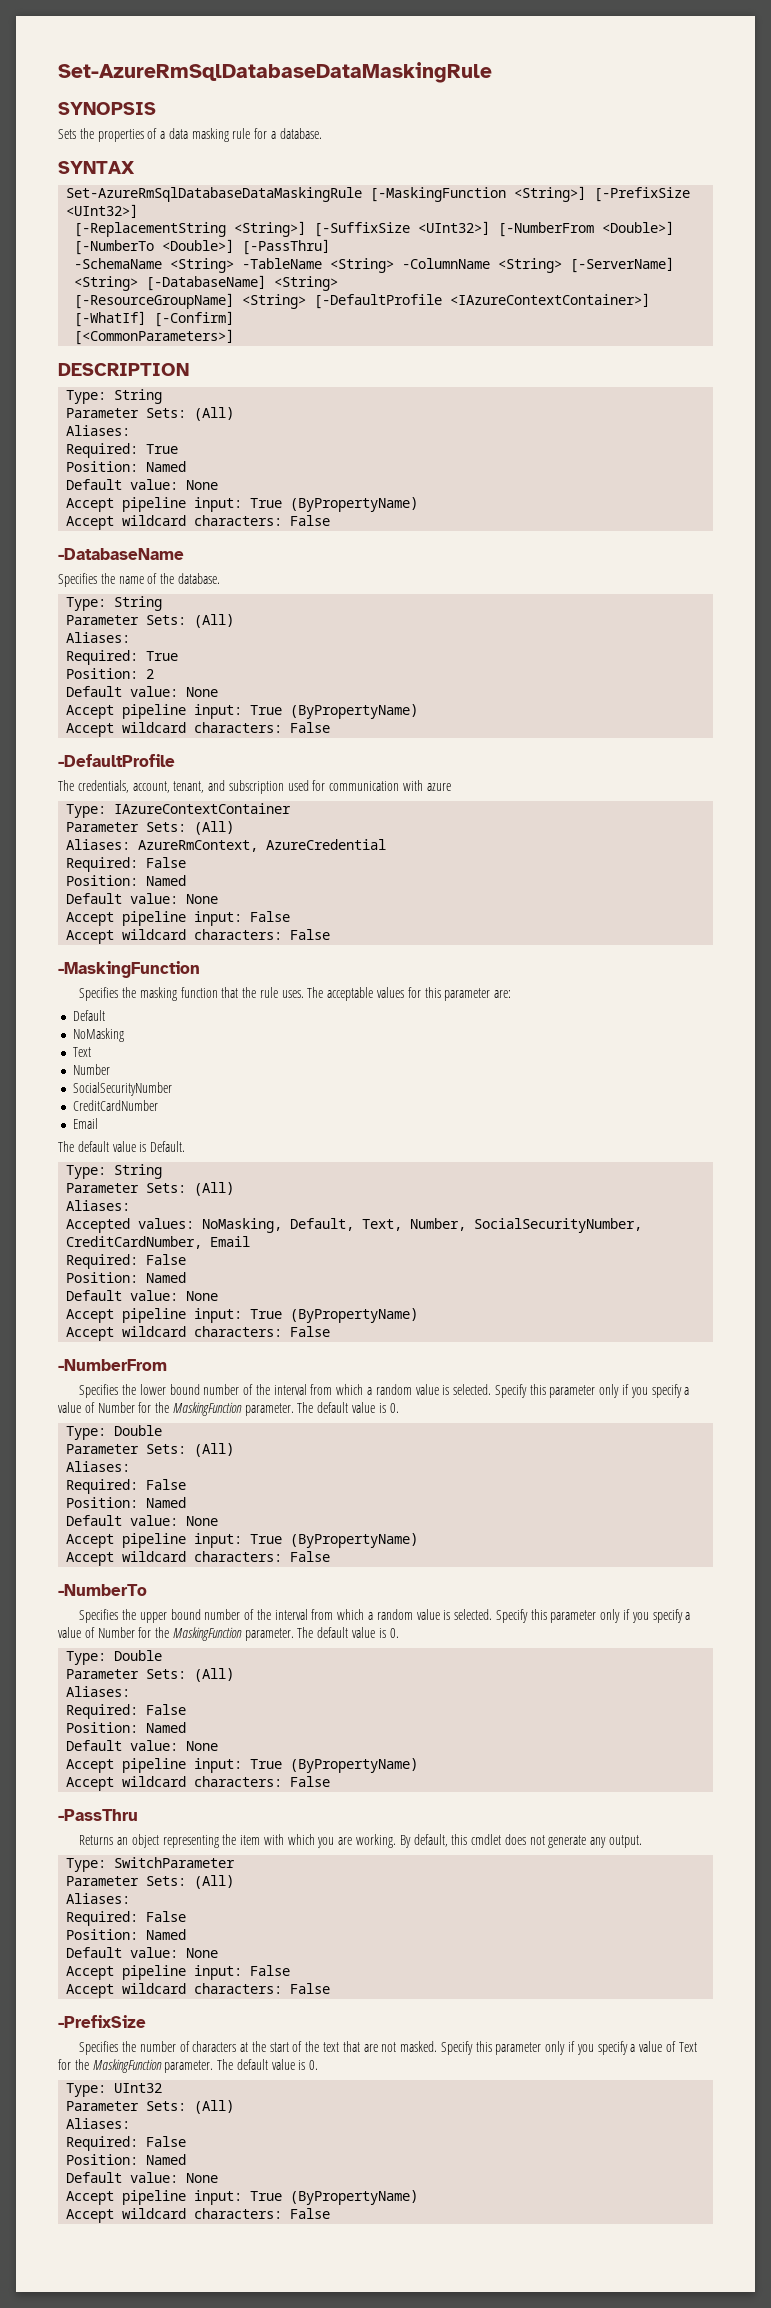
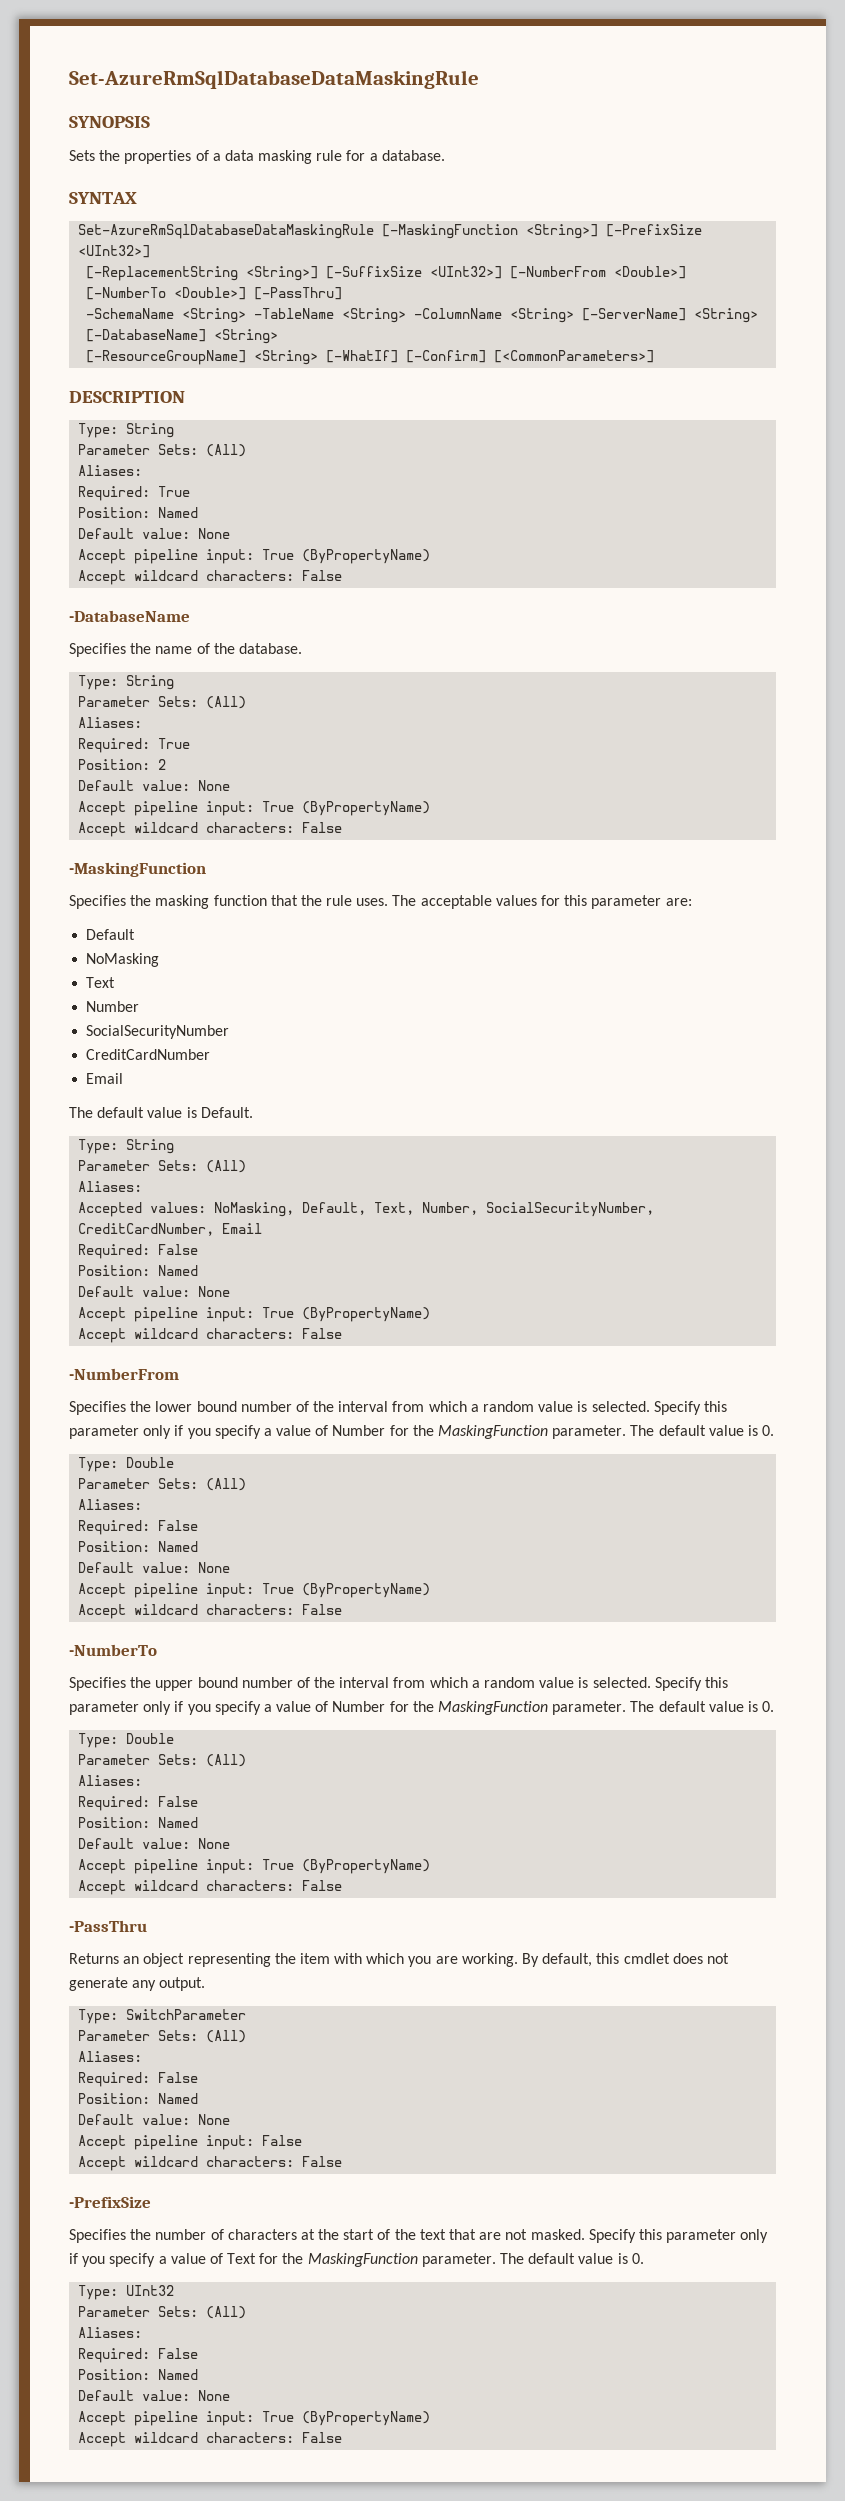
- [-ResourceGroupName] <String> [-DefaultProfile <IAzureContextContainer>] [-WhatIf] [-Confirm]
- [<CommonParameters>]
+ [-ResourceGroupName] <String> [-WhatIf] [-Confirm] [<CommonParameters>]
- -DefaultProfile
- The credentials, account, tenant, and subscription used for communication with azure
- Type: IAzureContextContainer
- Parameter Sets: (All)
- Aliases: AzureRmContext, AzureCredential
- Required: False
- Position: Named
- Default value: None
- Accept pipeline input: False
- Accept wildcard characters: False

